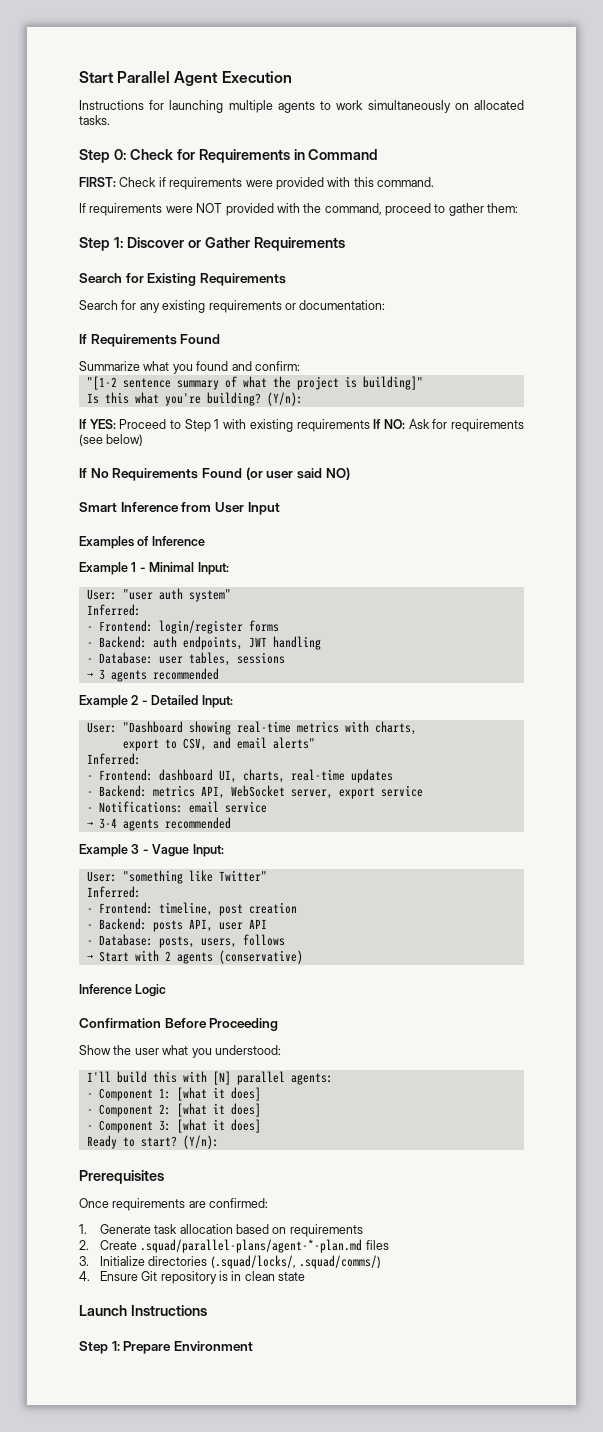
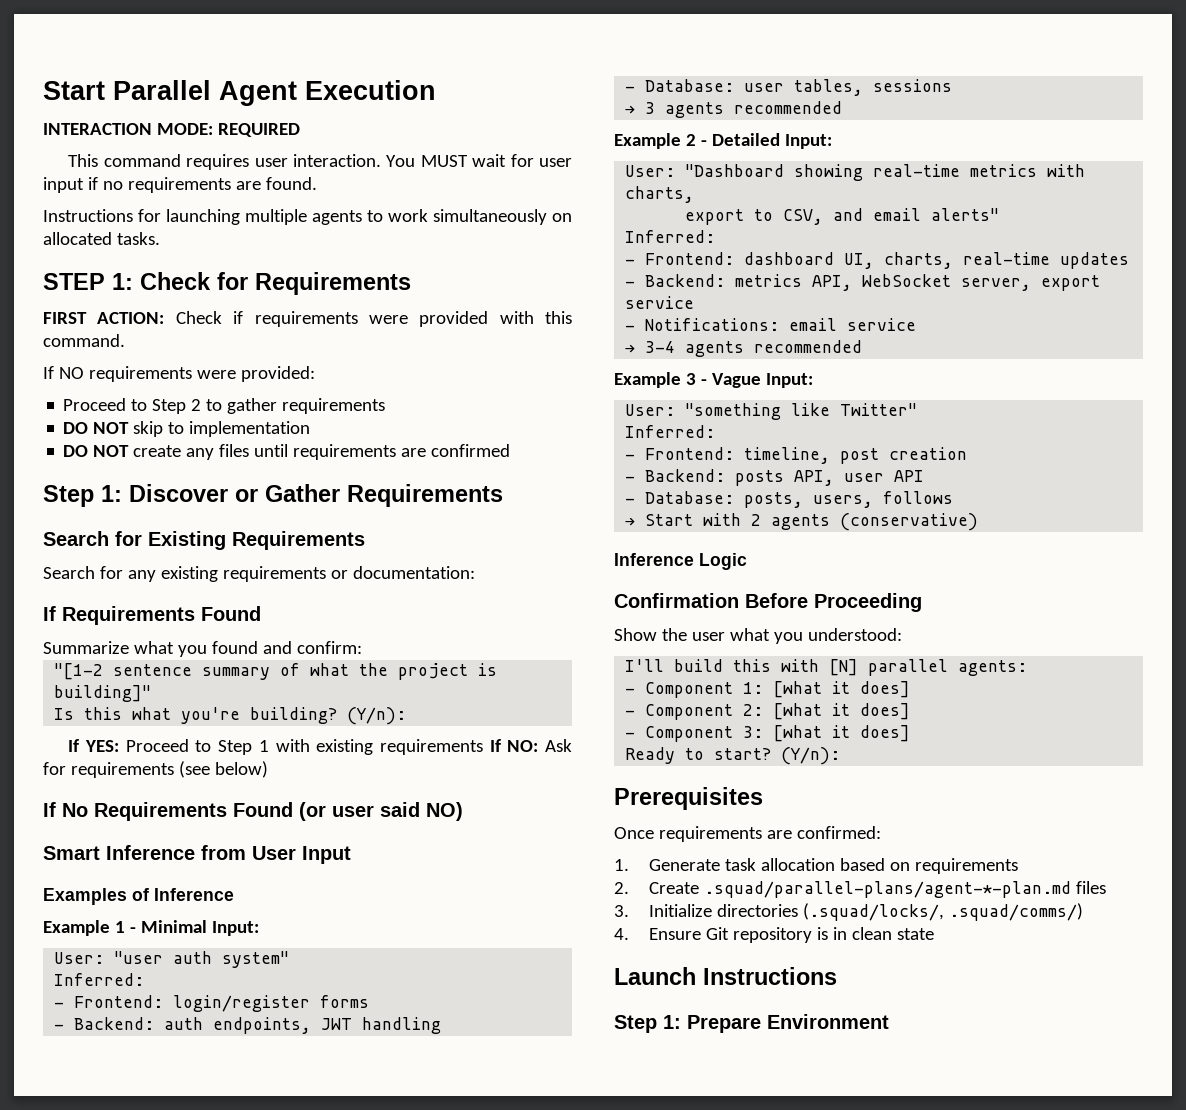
+ INTERACTION MODE: REQUIRED
+ This command requires user interaction. You MUST wait for user input if no requirements are found.
- Step 0: Check for Requirements in Command
- FIRST: Check if requirements were provided with this command.
+ STEP 1: Check for Requirements
+ FIRST ACTION: Check if requirements were provided with this command.
- If requirements were NOT provided with the command, proceed to gather them:
+ If NO requirements were provided:
+ Proceed to Step 2 to gather requirements
+ DO NOT skip to implementation
+ DO NOT create any files until requirements are confirmed

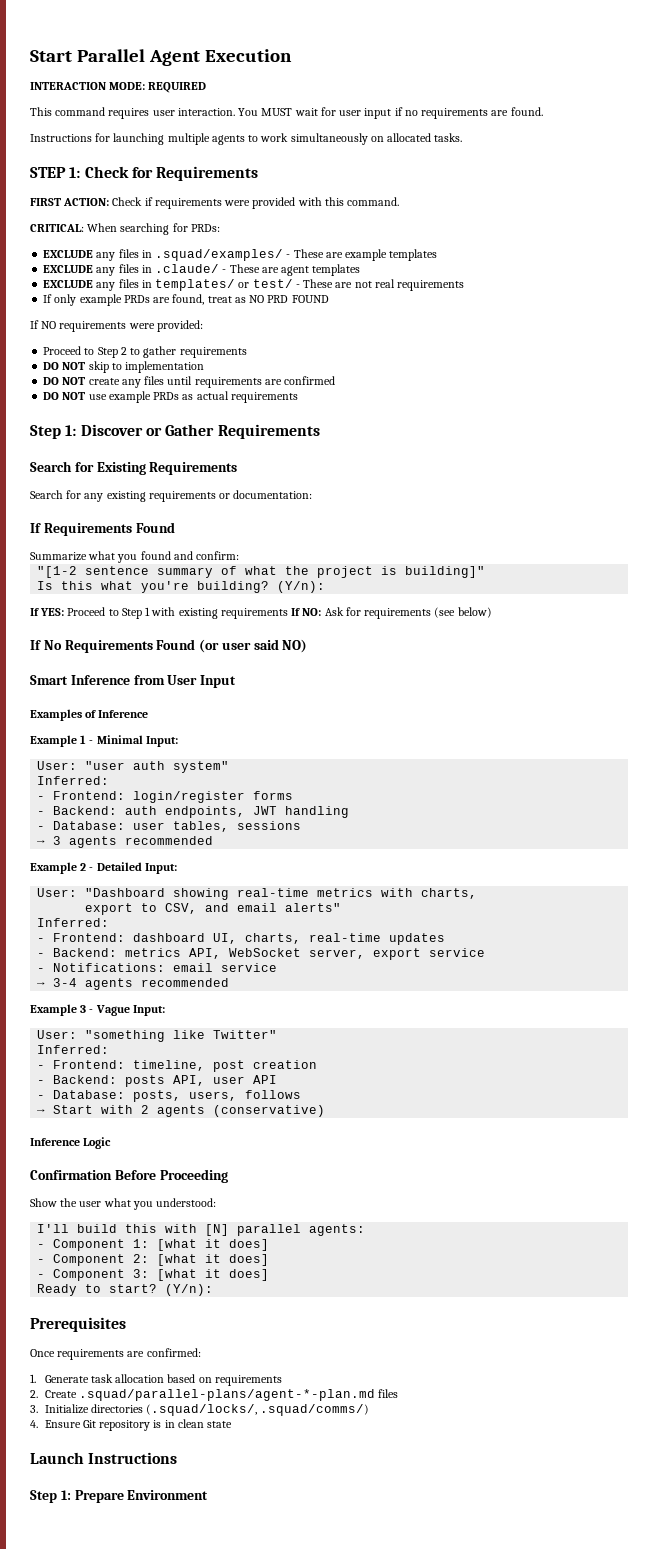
+ CRITICAL: When searching for PRDs:
+ EXCLUDE any files in .squad/examples/ - These are example templates
+ EXCLUDE any files in .claude/ - These are agent templates
+ EXCLUDE any files in templates/ or test/ - These are not real requirements
+ If only example PRDs are found, treat as NO PRD FOUND
+ DO NOT use example PRDs as actual requirements

